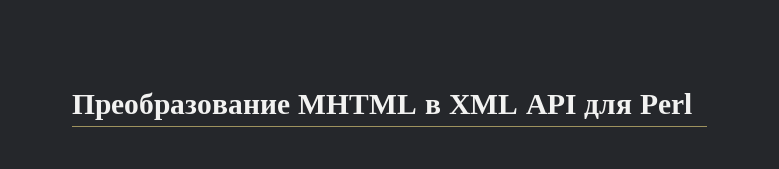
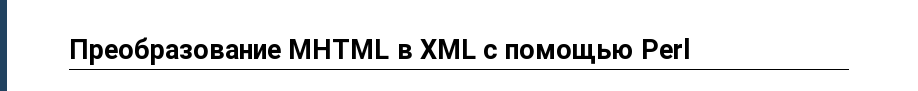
- Преобразование MHTML в XML API для Perl
+ Преобразование MHTML в XML с помощью Perl

